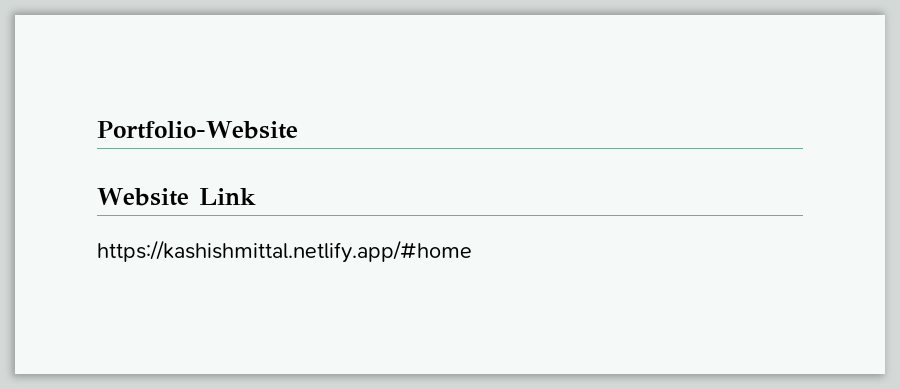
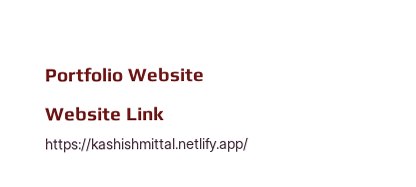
- Portfolio-Website
+ Portfolio Website
- https://kashishmittal.netlify.app/#home
+ https://kashishmittal.netlify.app/

